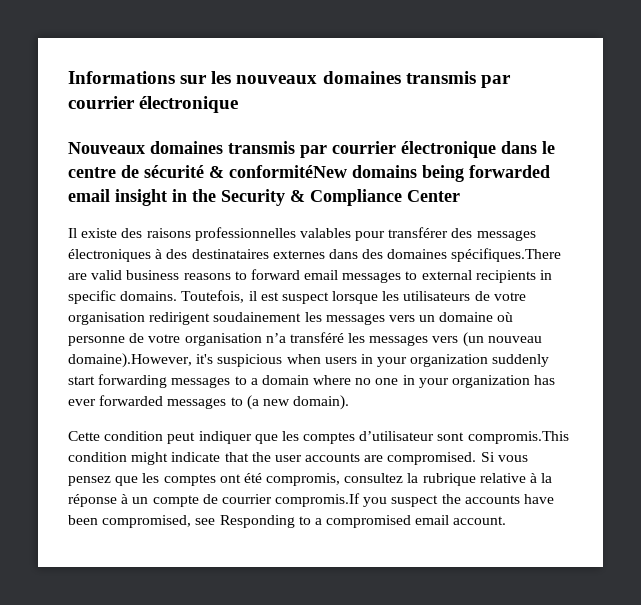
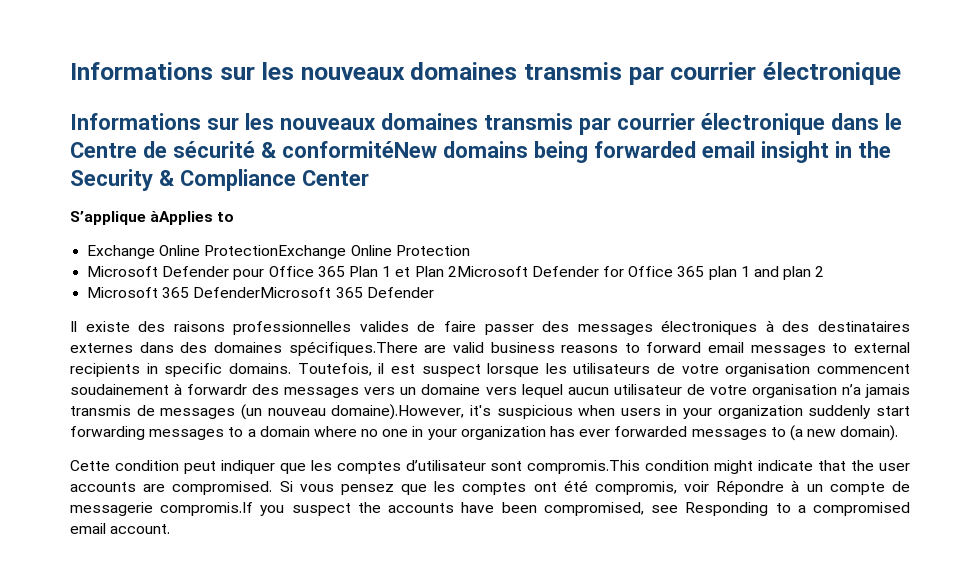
- Nouveaux domaines transmis par courrier électronique dans le centre de sécurité & conformitéNew domains being forwarded email insight in the Security & Compliance Center
+ Informations sur les nouveaux domaines transmis par courrier électronique dans le Centre de sécurité & conformitéNew domains being forwarded email insight in the Security & Compliance Center
+ S’applique àApplies to
+ Exchange Online ProtectionExchange Online Protection
+ Microsoft Defender pour Office 365 Plan 1 et Plan 2Microsoft Defender for Office 365 plan 1 and plan 2
+ Microsoft 365 DefenderMicrosoft 365 Defender
- Il existe des raisons professionnelles valables pour transférer des messages électroniques à des destinataires externes dans des domaines spécifiques.There are valid business reasons to forward email messages to external recipients in specific domains.
+ Il existe des raisons professionnelles valides de faire passer des messages électroniques à des destinataires externes dans des domaines spécifiques.There are valid business reasons to forward email messages to external recipients in specific domains.
- Toutefois, il est suspect lorsque les utilisateurs de votre organisation redirigent soudainement les messages vers un domaine où personne de votre organisation n’a transféré les messages vers (un nouveau domaine).However, it's suspicious when users in your organization suddenly start forwarding messages to a domain where no one in your organization has ever forwarded messages to (a new domain).
+ Toutefois, il est suspect lorsque les utilisateurs de votre organisation commencent soudainement à forwardr des messages vers un domaine vers lequel aucun utilisateur de votre organisation n’a jamais transmis de messages (un nouveau domaine).However, it's suspicious when users in your organization suddenly start forwarding messages to a domain where no one in your organization has ever forwarded messages to (a new domain).
- Si vous pensez que les comptes ont été compromis, consultez la rubrique relative à la réponse à un compte de courrier compromis.If you suspect the accounts have been compromised, see Responding to a compromised email account.
+ Si vous pensez que les comptes ont été compromis, voir Répondre à un compte de messagerie compromis.If you suspect the accounts have been compromised, see Responding to a compromised email account.

